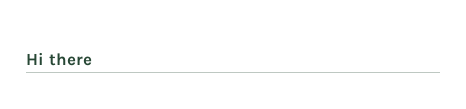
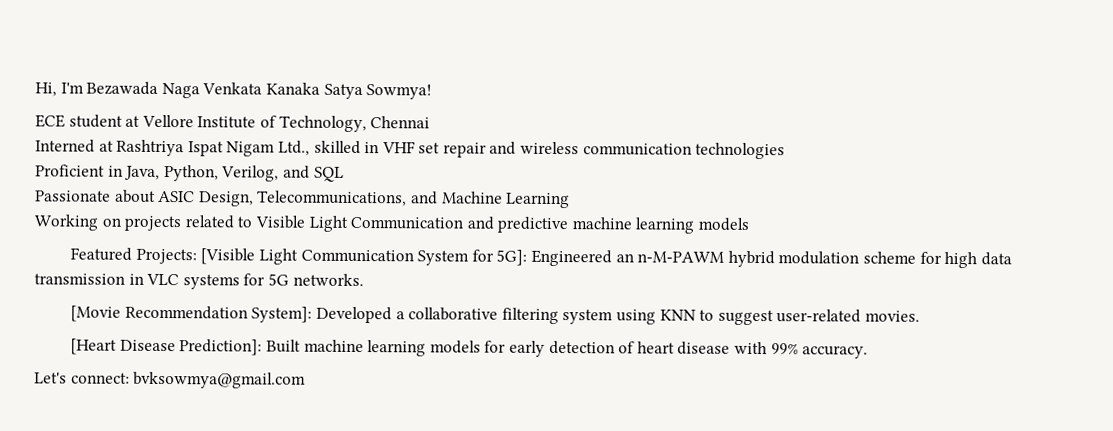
- Hi there
+ Hi, I'm Bezawada Naga Venkata Kanaka Satya Sowmya!
+ ECE student at Vellore Institute of Technology, Chennai
+ Interned at Rashtriya Ispat Nigam Ltd., skilled in VHF set repair and wireless communication technologies
+ Proficient in Java, Python, Verilog, and SQL
+ Passionate about ASIC Design, Telecommunications, and Machine Learning
+ Working on projects related to Visible Light Communication and predictive machine learning models
+ Featured Projects: [Visible Light Communication System for 5G]: Engineered an n-M-PAWM hybrid modulation scheme for high data transmission in VLC systems for 5G networks.
+ [Movie Recommendation System]: Developed a collaborative filtering system using KNN to suggest user-related movies.
+ [Heart Disease Prediction]: Built machine learning models for early detection of heart disease with 99% accuracy.
+ Let's connect: bvksowmya@gmail.com

